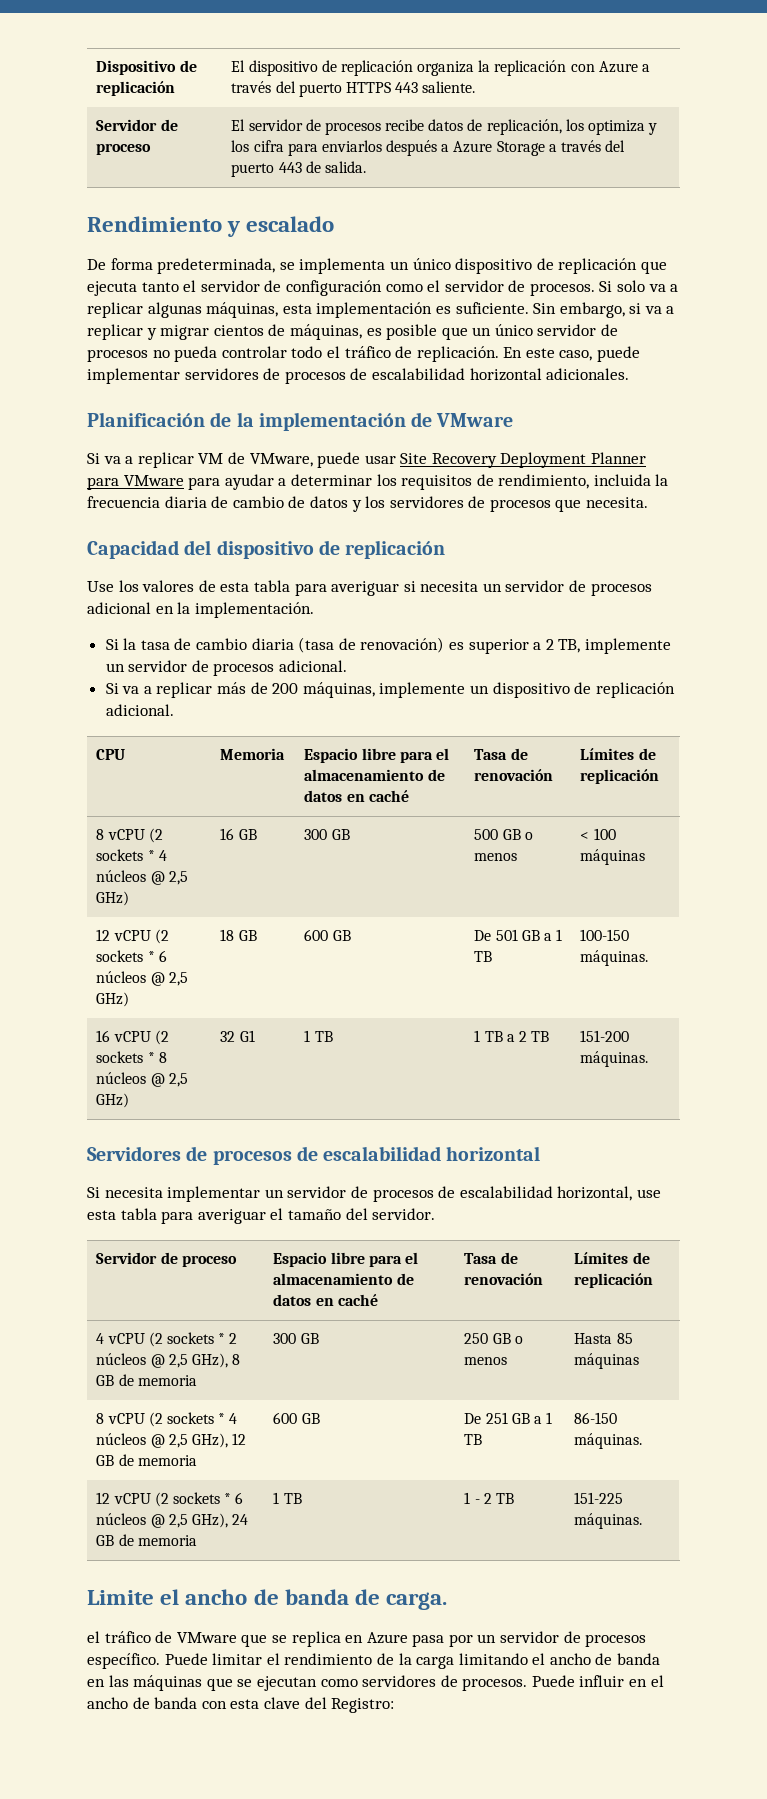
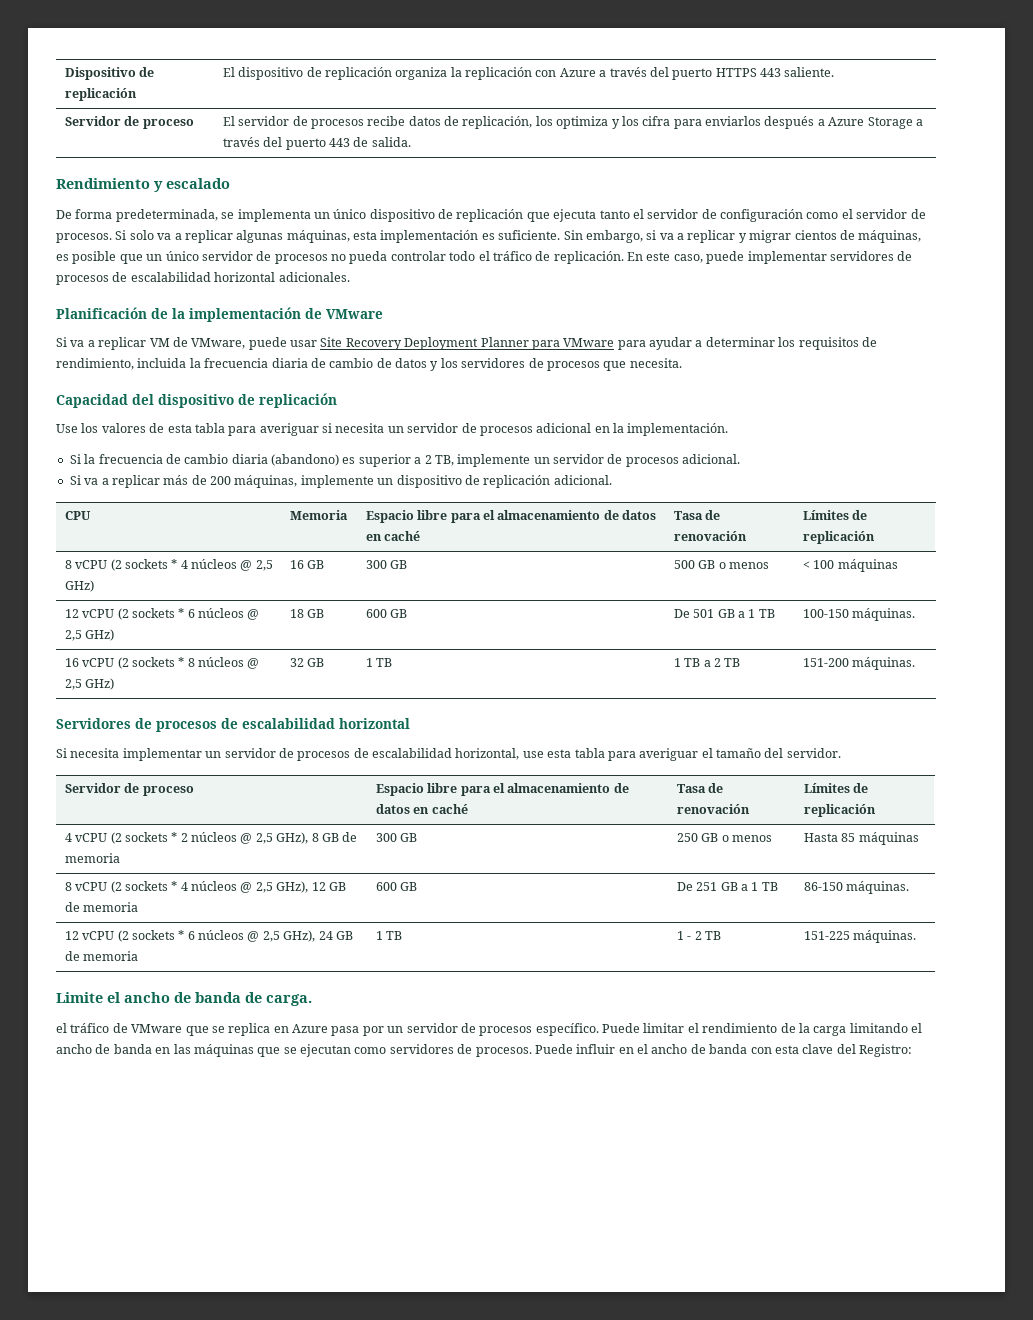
- Si la tasa de cambio diaria (tasa de renovación) es superior a 2 TB, implemente un servidor de procesos adicional.
+ Si la frecuencia de cambio diaria (abandono) es superior a 2 TB, implemente un servidor de procesos adicional.
- 16 vCPU (2 sockets * 8 núcleos @ 2,5 GHz) | 32 G1 | 1 TB | 1 TB a 2 TB | 151-200 máquinas.
+ 16 vCPU (2 sockets * 8 núcleos @ 2,5 GHz) | 32 GB | 1 TB | 1 TB a 2 TB | 151-200 máquinas.

